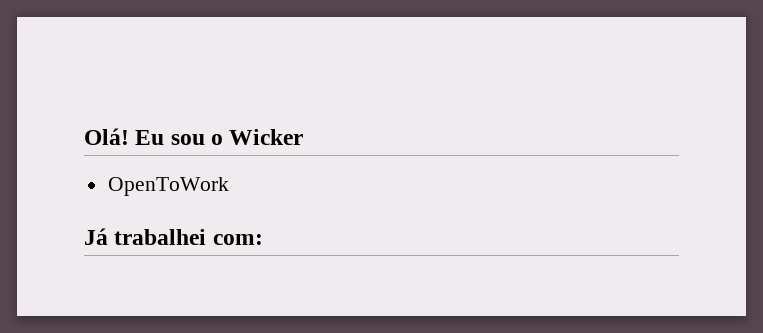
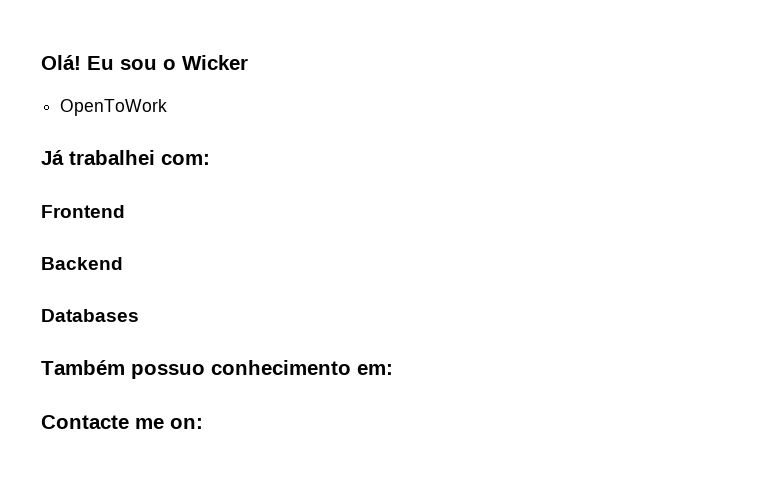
+ Frontend
+ Backend
+ Databases
+ Também possuo conhecimento em:
+ Contacte me on:

